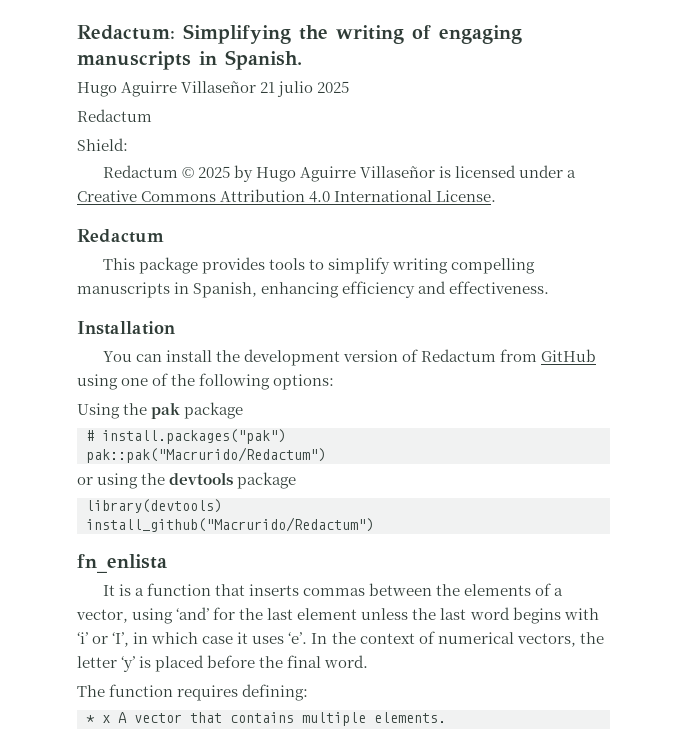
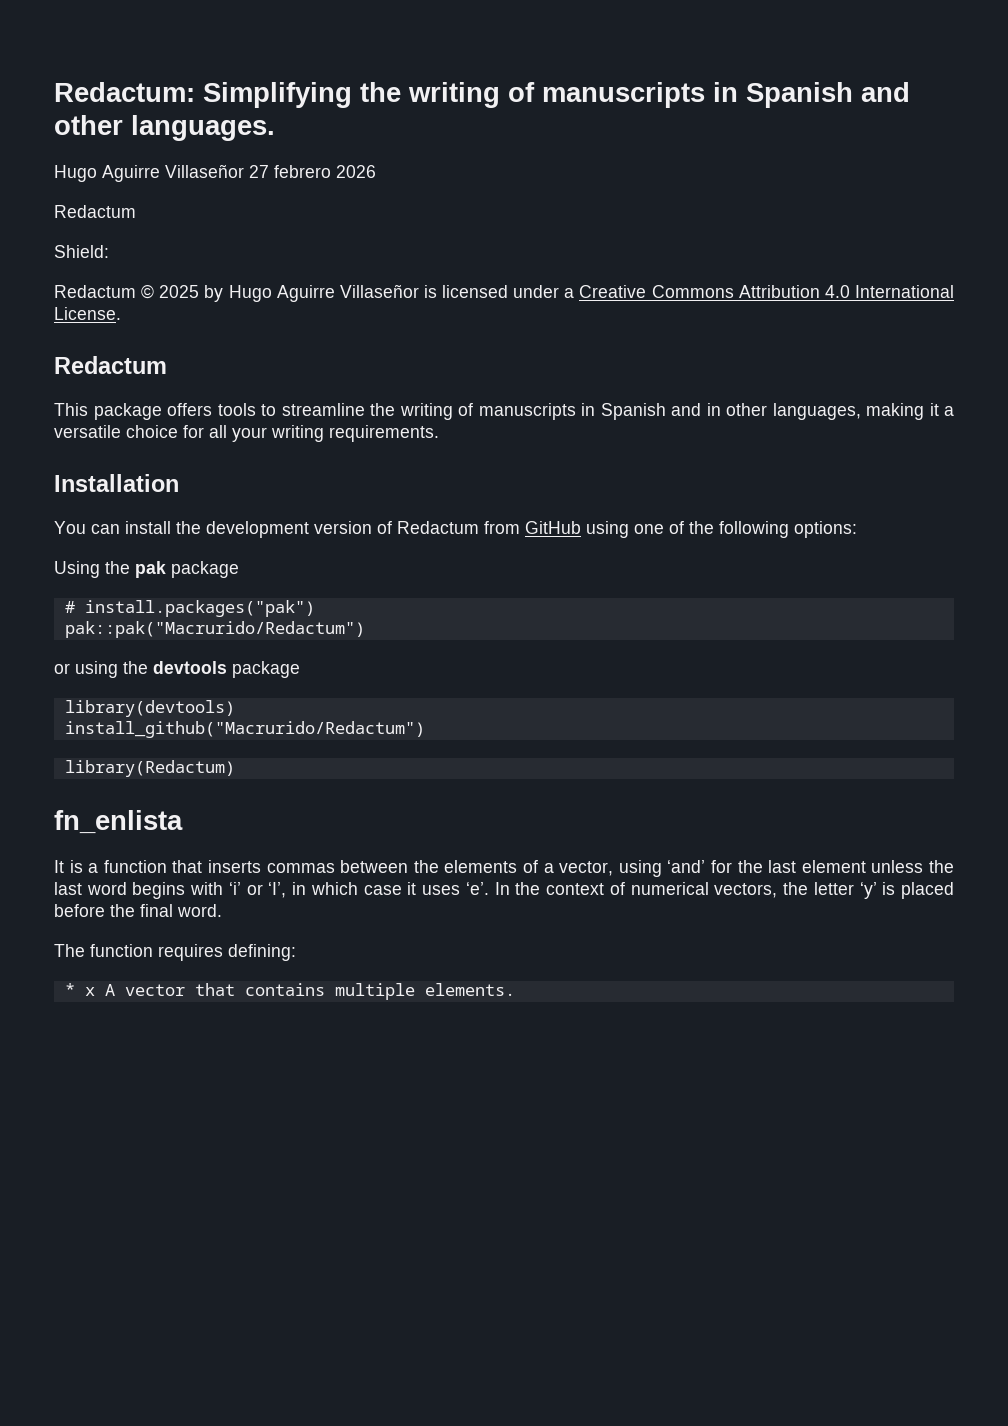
- Redactum: Simplifying the writing of engaging manuscripts in Spanish.
- Hugo Aguirre Villaseñor 21 julio 2025
+ Redactum: Simplifying the writing of manuscripts in Spanish and other languages.
+ Hugo Aguirre Villaseñor 27 febrero 2026
- This package provides tools to simplify writing compelling manuscripts in Spanish, enhancing efficiency and effectiveness.
+ This package offers tools to streamline the writing of manuscripts in Spanish and in other languages, making it a versatile choice for all your writing requirements.
+ library(Redactum)

